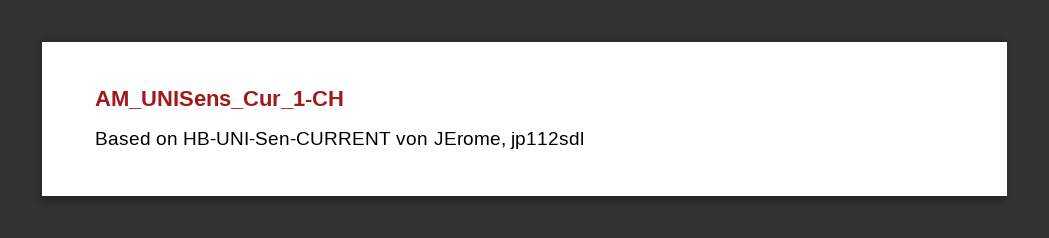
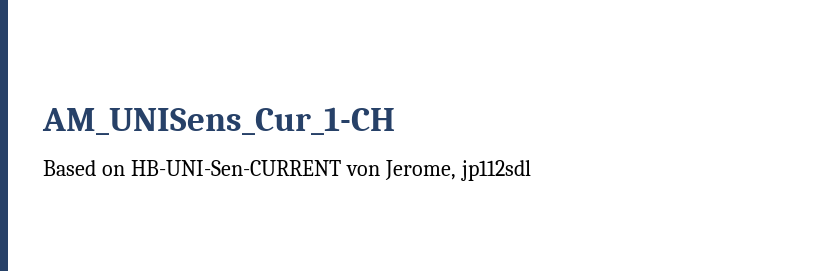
- Based on HB-UNI-Sen-CURRENT von JErome, jp112sdl
+ Based on HB-UNI-Sen-CURRENT von Jerome, jp112sdl

